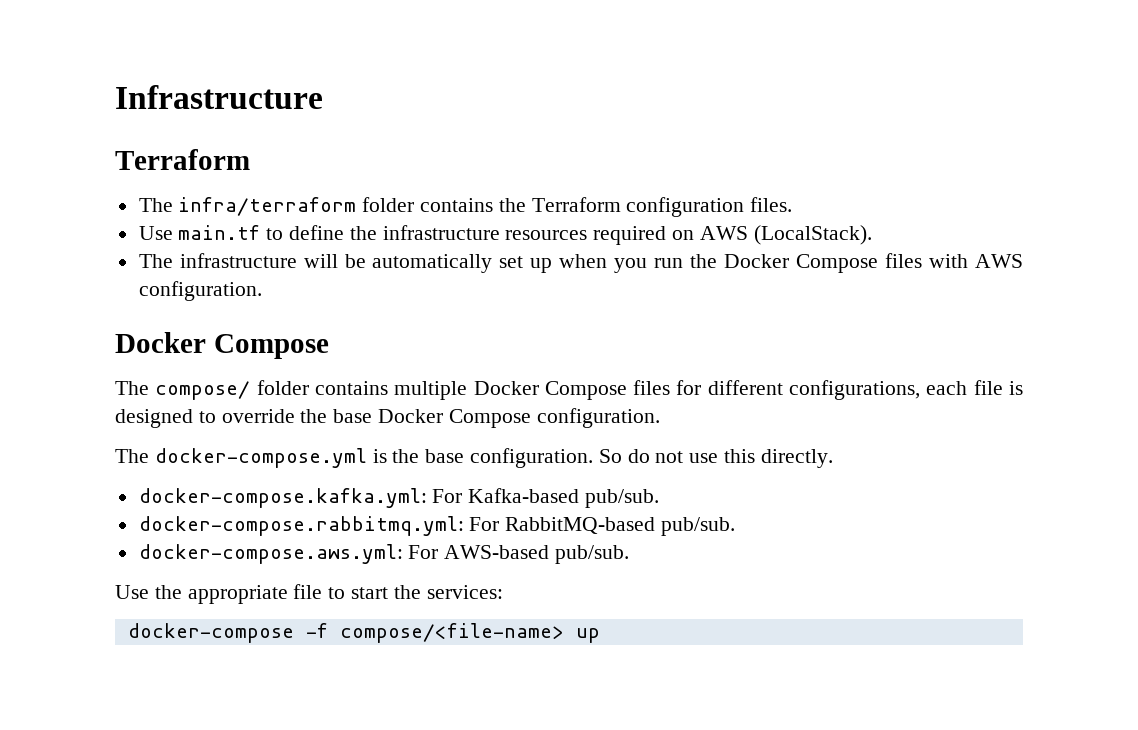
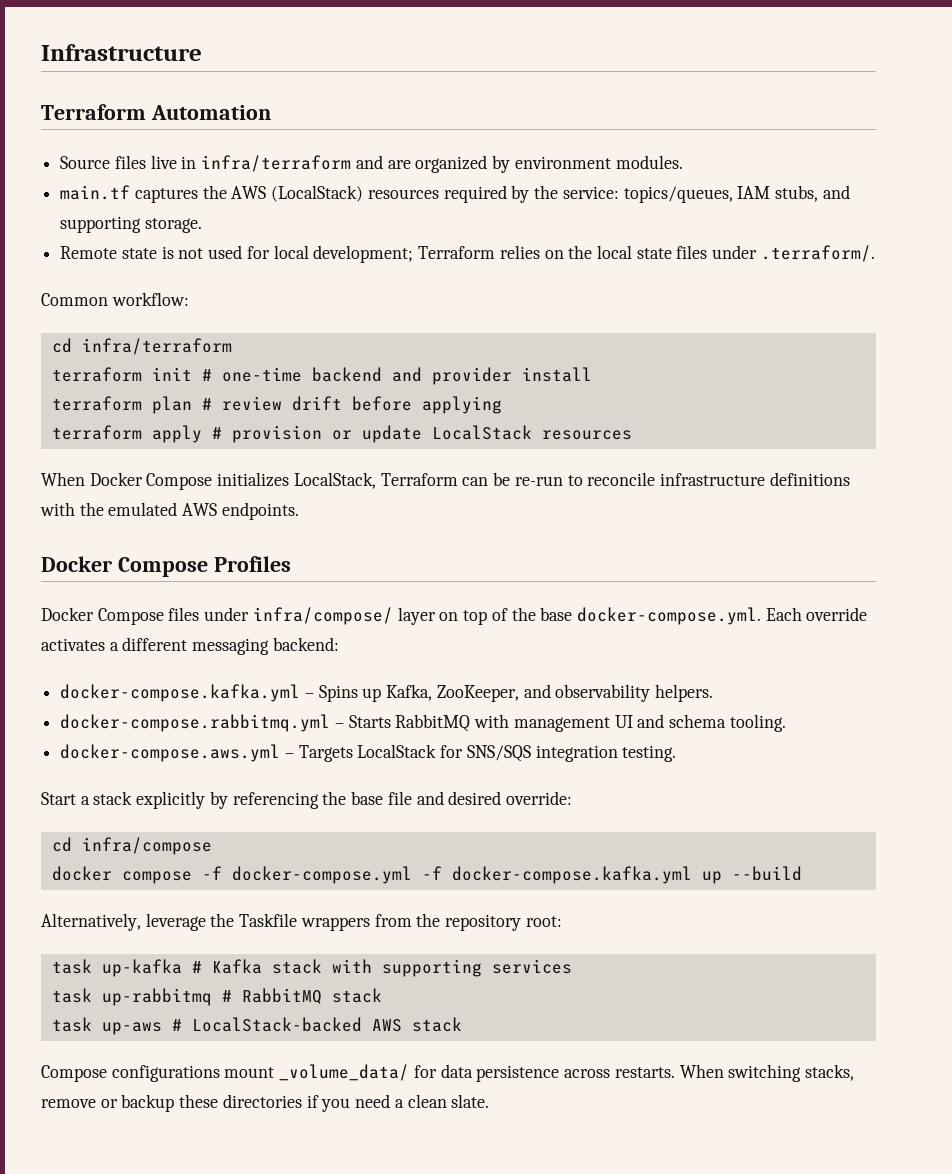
  Infrastructure
- Terraform
- The infra/terraform folder contains the Terraform configuration files.
- Use main.tf to define the infrastructure resources required on AWS (LocalStack).
- The infrastructure will be automatically set up when you run the Docker Compose files with AWS configuration.
- Docker Compose
- The compose/ folder contains multiple Docker Compose files for different configurations, each file is designed to override the base Docker Compose configuration.
- The docker-compose.yml is the base configuration. So do not use this directly.
- docker-compose.kafka.yml: For Kafka-based pub/sub.
- docker-compose.rabbitmq.yml: For RabbitMQ-based pub/sub.
- docker-compose.aws.yml: For AWS-based pub/sub.
- Use the appropriate file to start the services:
- docker-compose -f compose/<file-name> up
+ Terraform Automation
+ Source files live in infra/terraform and are organized by environment modules.
+ main.tf captures the AWS (LocalStack) resources required by the service: topics/queues, IAM stubs, and supporting storage.
+ Remote state is not used for local development; Terraform relies on the local state files under .terraform/.
+ Common workflow:
+ cd infra/terraform
+ terraform init # one-time backend and provider install
+ terraform plan # review drift before applying
+ terraform apply # provision or update LocalStack resources
+ When Docker Compose initializes LocalStack, Terraform can be re-run to reconcile infrastructure definitions with the emulated AWS endpoints.
+ Docker Compose Profiles
+ Docker Compose files under infra/compose/ layer on top of the base docker-compose.yml. Each override activates a different messaging backend:
+ docker-compose.kafka.yml – Spins up Kafka, ZooKeeper, and observability helpers.
+ docker-compose.rabbitmq.yml – Starts RabbitMQ with management UI and schema tooling.
+ docker-compose.aws.yml – Targets LocalStack for SNS/SQS integration testing.
+ Start a stack explicitly by referencing the base file and desired override:
+ cd infra/compose
+ docker compose -f docker-compose.yml -f docker-compose.kafka.yml up --build
+ Alternatively, leverage the Taskfile wrappers from the repository root:
+ task up-kafka # Kafka stack with supporting services
+ task up-rabbitmq # RabbitMQ stack
+ task up-aws # LocalStack-backed AWS stack
+ Compose configurations mount _volume_data/ for data persistence across restarts. When switching stacks, remove or backup these directories if you need a clean slate.

